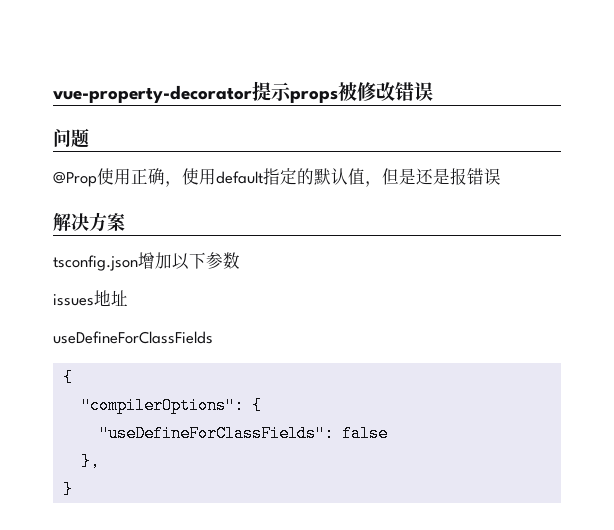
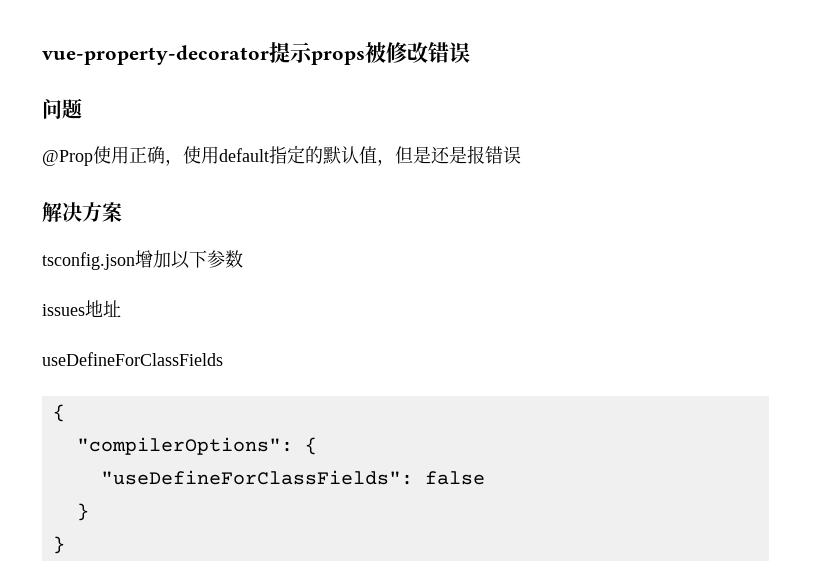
  "useDefineForClassFields": false
- },
+ }

